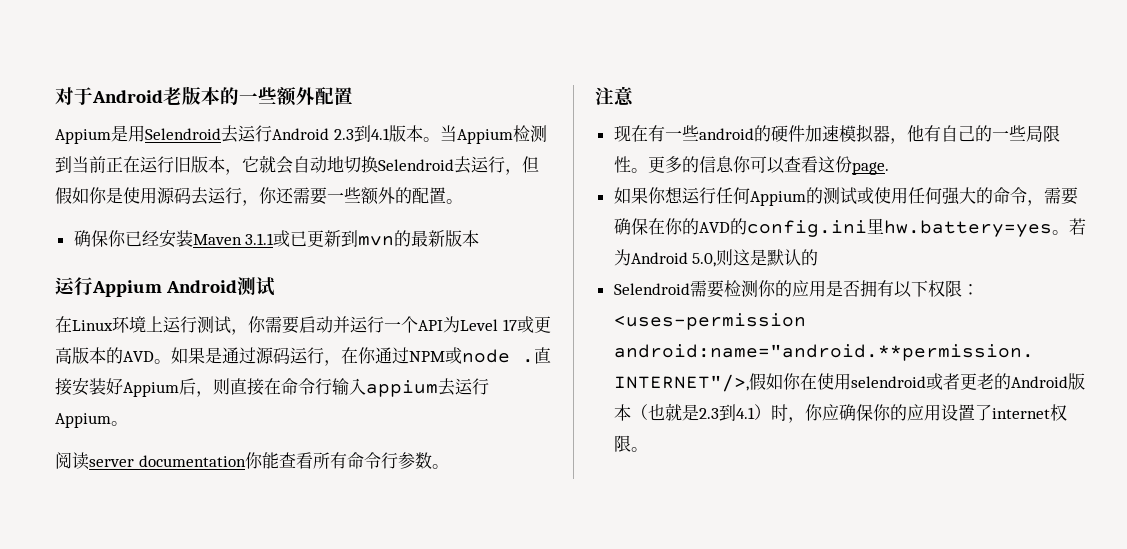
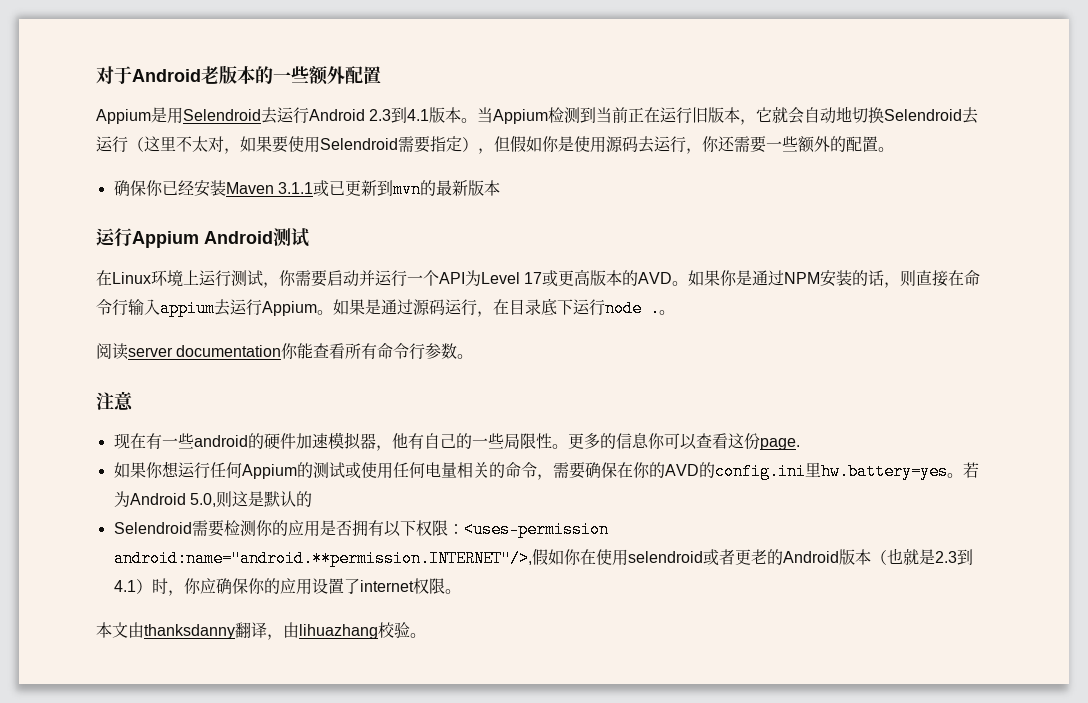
- 当Appium检测到当前正在运行旧版本，它就会自动地切换Selendroid去运行，但假如你是使用源码去运行，你还需要一些额外的配置。
+ 当Appium检测到当前正在运行旧版本，它就会自动地切换Selendroid去运行（这里不太对，如果要使用Selendroid需要指定），但假如你是使用源码去运行，你还需要一些额外的配置。
- 如果是通过源码运行，在你通过NPM或node .直接安装好Appium后，则直接在命令行输入appium去运行Appium。
+ 如果你是通过NPM安装的话，则直接在命令行输入appium去运行Appium。如果是通过源码运行，在目录底下运行node .。
- 如果你想运行任何Appium的测试或使用任何强大的命令，需要确保在你的AVD的config.ini里hw.battery=yes。
+ 如果你想运行任何Appium的测试或使用任何电量相关的命令，需要确保在你的AVD的config.ini里hw.battery=yes。
+ 本文由thanksdanny翻译，由lihuazhang校验。

